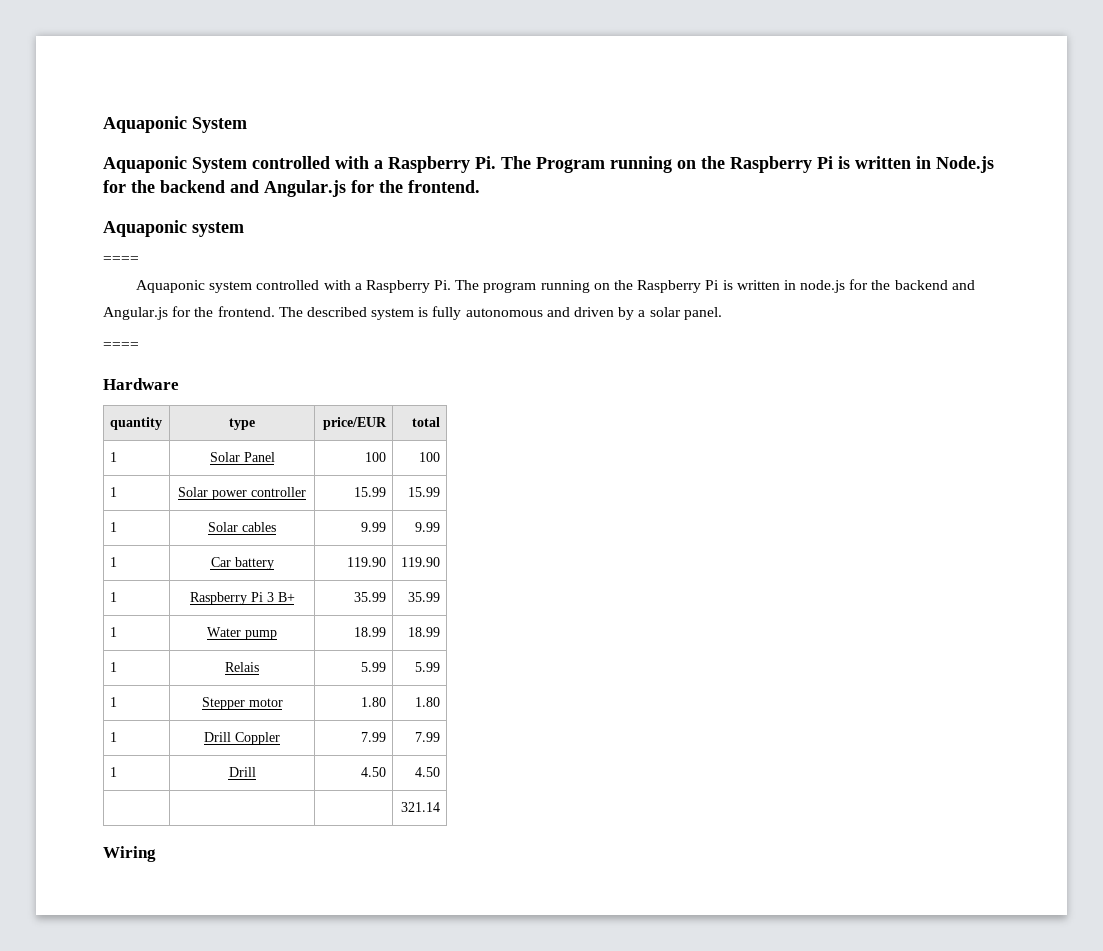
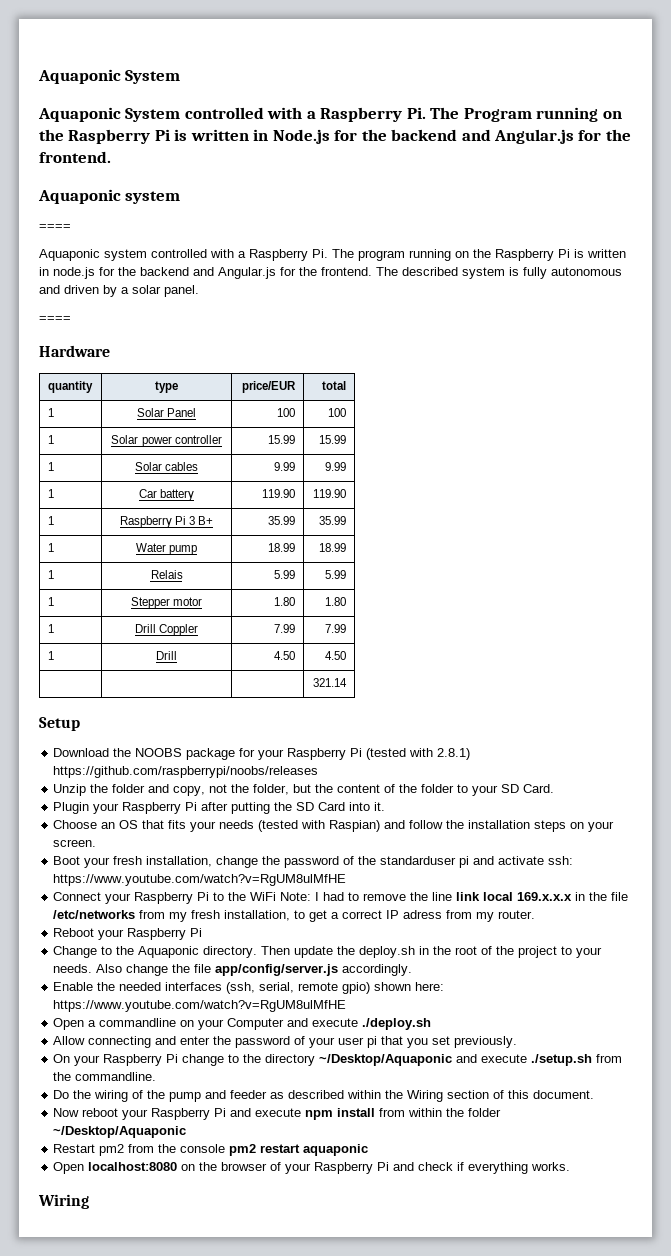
+ Setup
+ Download the NOOBS package for your Raspberry Pi (tested with 2.8.1) https://github.com/raspberrypi/noobs/releases
+ Unzip the folder and copy, not the folder, but the content of the folder to your SD Card.
+ Plugin your Raspberry Pi after putting the SD Card into it.
+ Choose an OS that fits your needs (tested with Raspian) and follow the installation steps on your screen.
+ Boot your fresh installation, change the password of the standarduser pi and activate ssh: https://www.youtube.com/watch?v=RgUM8ulMfHE
+ Connect your Raspberry Pi to the WiFi Note: I had to remove the line link local 169.x.x.x in the file /etc/networks from my fresh installation, to get a correct IP adress from my router.
+ Reboot your Raspberry Pi
+ Change to the Aquaponic directory. Then update the deploy.sh in the root of the project to your needs. Also change the file app/config/server.js accordingly.
+ Enable the needed interfaces (ssh, serial, remote gpio) shown here: https://www.youtube.com/watch?v=RgUM8ulMfHE
+ Open a commandline on your Computer and execute ./deploy.sh
+ Allow connecting and enter the password of your user pi that you set previously.
+ On your Raspberry Pi change to the directory ~/Desktop/Aquaponic and execute ./setup.sh from the commandline.
+ Do the wiring of the pump and feeder as described within the Wiring section of this document.
+ Now reboot your Raspberry Pi and execute npm install from within the folder ~/Desktop/Aquaponic
+ Restart pm2 from the console pm2 restart aquaponic
+ Open localhost:8080 on the browser of your Raspberry Pi and check if everything works.

